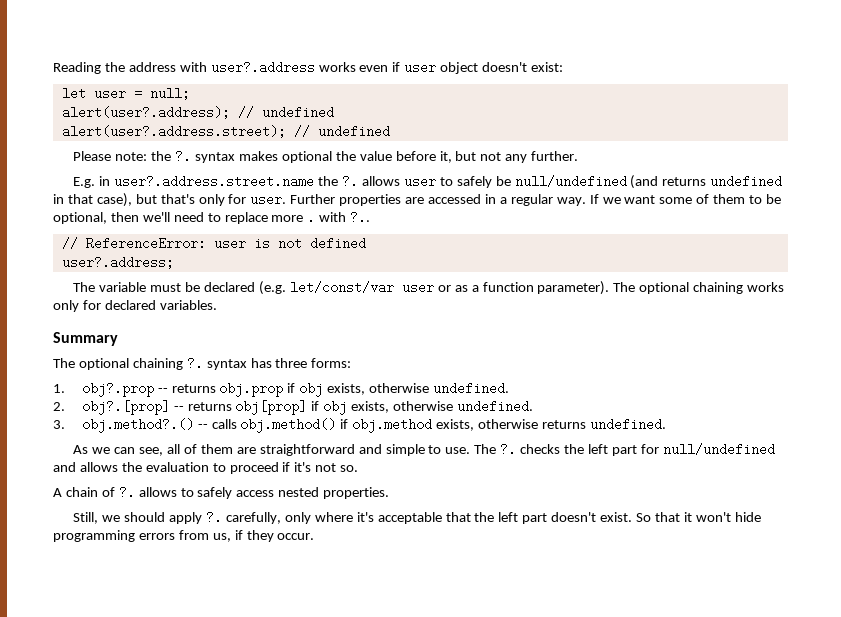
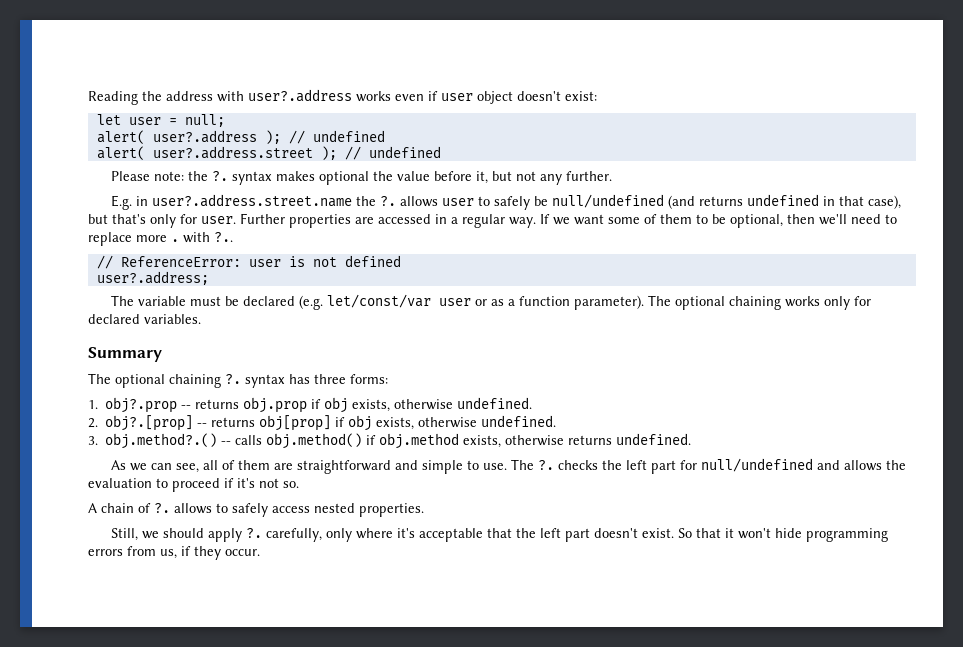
- alert(user?.address); // undefined
- alert(user?.address.street); // undefined
+ alert( user?.address ); // undefined
+ alert( user?.address.street ); // undefined

